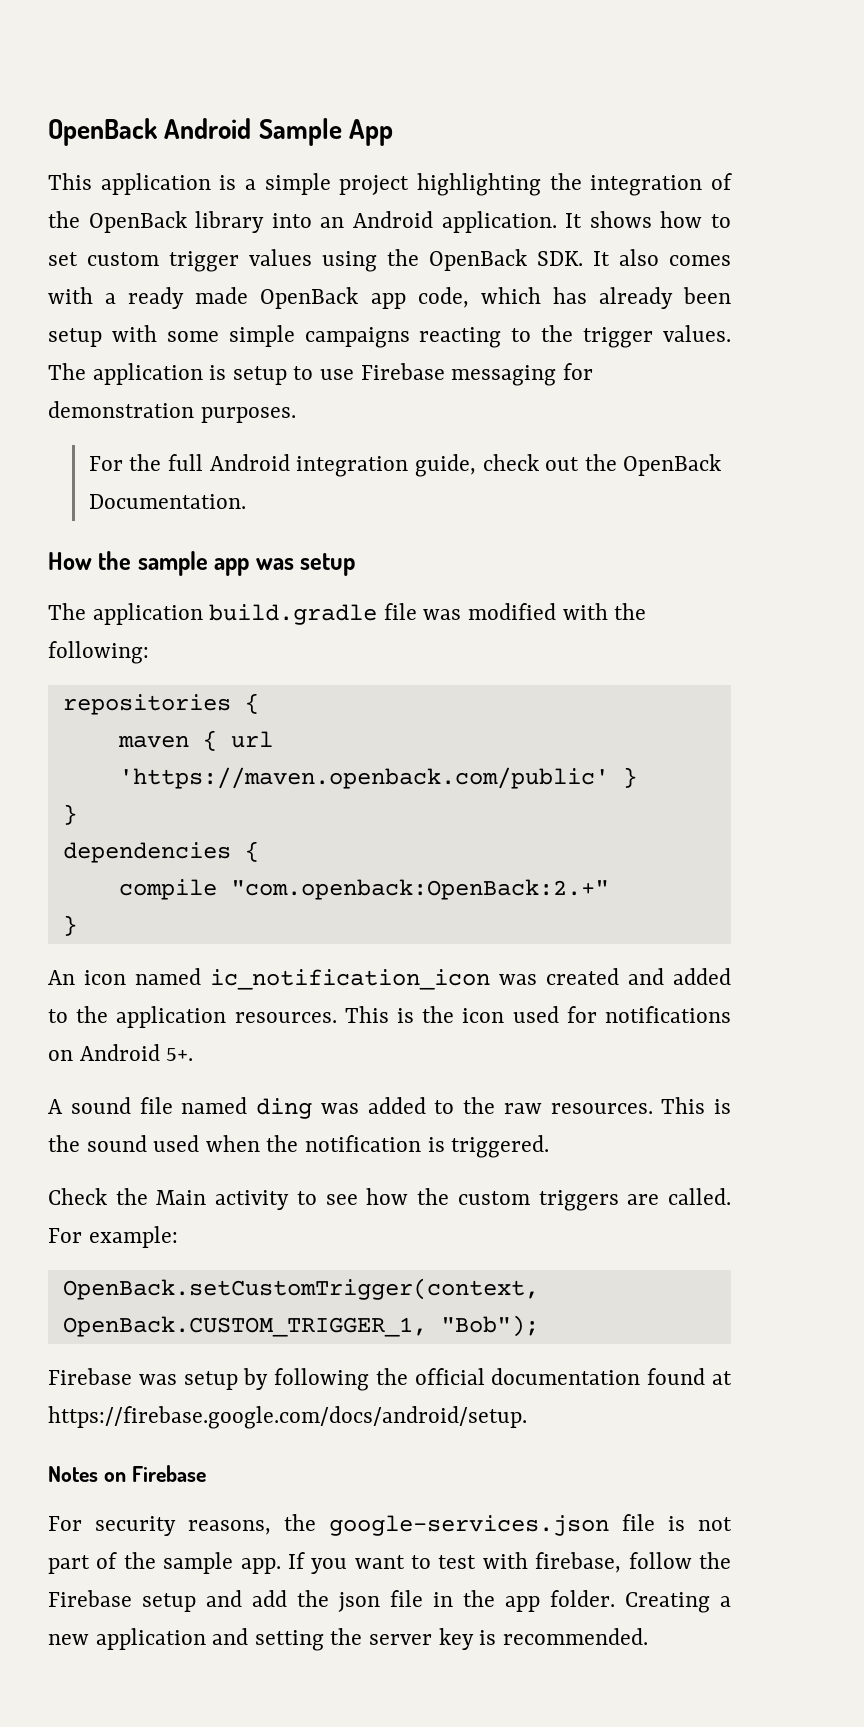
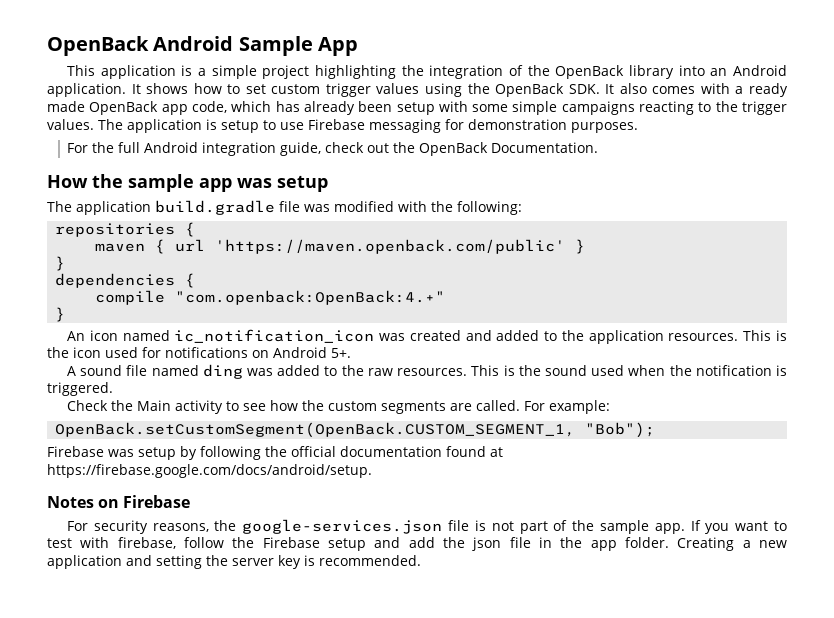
- compile "com.openback:OpenBack:2.+"
+ compile "com.openback:OpenBack:4.+"
- Check the Main activity to see how the custom triggers are called.
+ Check the Main activity to see how the custom segments are called.
- OpenBack.setCustomTrigger(context, OpenBack.CUSTOM_TRIGGER_1, "Bob");
+ OpenBack.setCustomSegment(OpenBack.CUSTOM_SEGMENT_1, "Bob");

